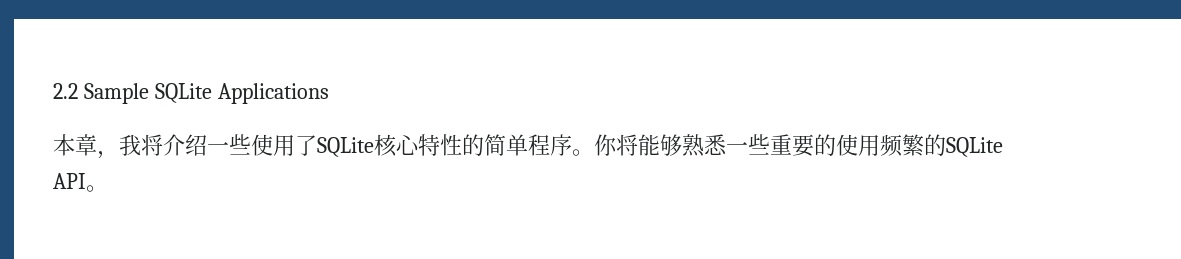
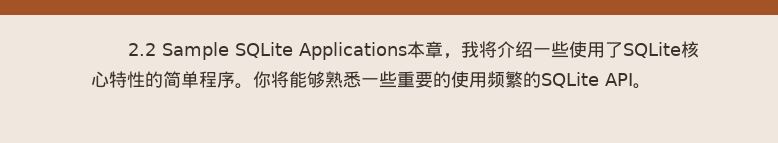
- 2.2 Sample SQLite Applications
- 本章，我将介绍一些使用了SQLite核心特性的简单程序。
+ 2.2 Sample SQLite Applications本章，我将介绍一些使用了SQLite核心特性的简单程序。

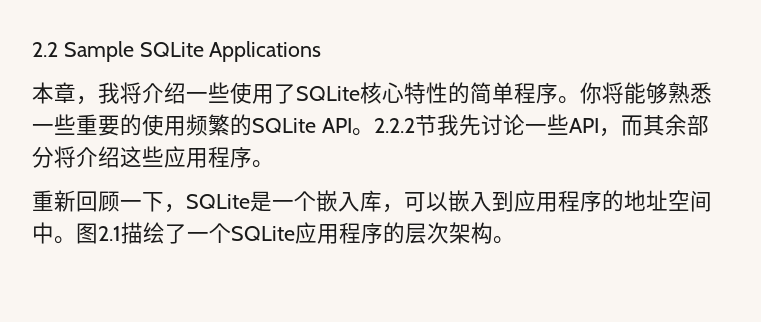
- 2.2 Sample SQLite Applications本章，我将介绍一些使用了SQLite核心特性的简单程序。
+ 2.2 Sample SQLite Applications
+ 本章，我将介绍一些使用了SQLite核心特性的简单程序。
+ 2.2.2节我先讨论一些API，而其余部分将介绍这些应用程序。
+ 重新回顾一下，SQLite是一个嵌入库，可以嵌入到应用程序的地址空间中。图2.1描绘了一个SQLite应用程序的层次架构。

